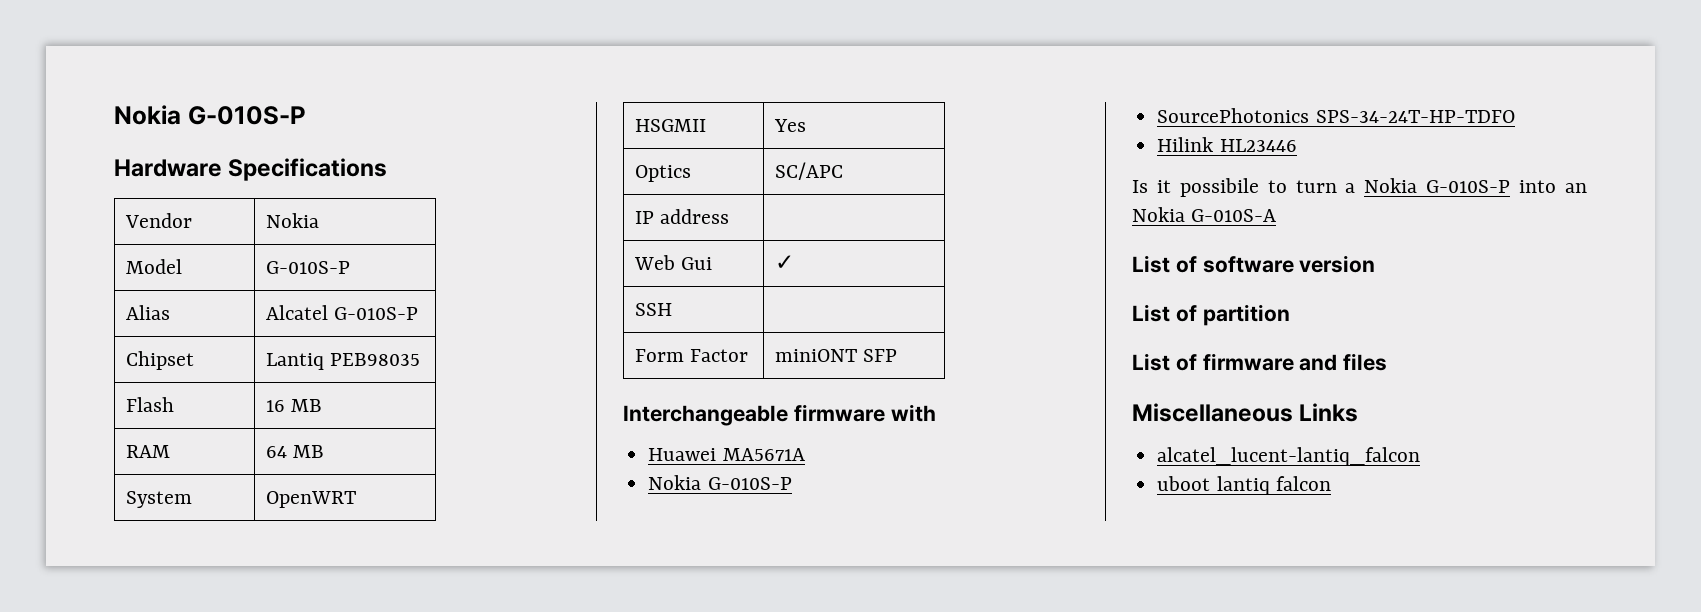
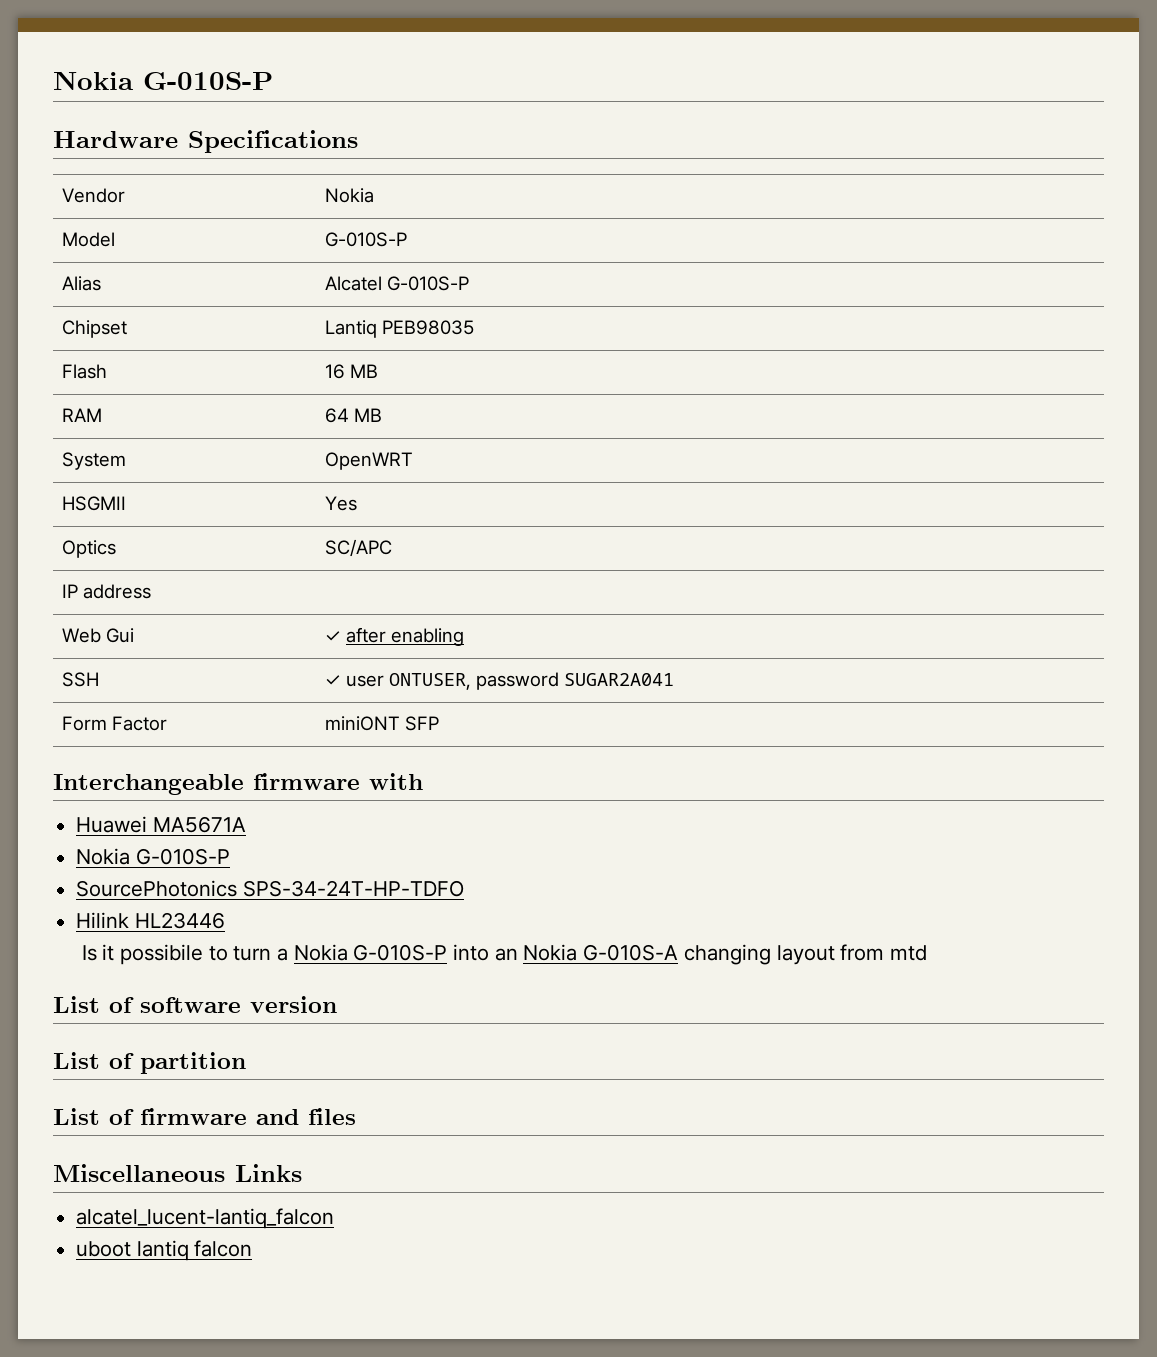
- Web Gui | ✓
+ Web Gui | ✓ after enabling
- SSH |
+ SSH | ✓ user ONTUSER, password SUGAR2A041
- Is it possibile to turn a Nokia G-010S-P into an Nokia G-010S-A
+ Is it possibile to turn a Nokia G-010S-P into an Nokia G-010S-A changing layout from mtd

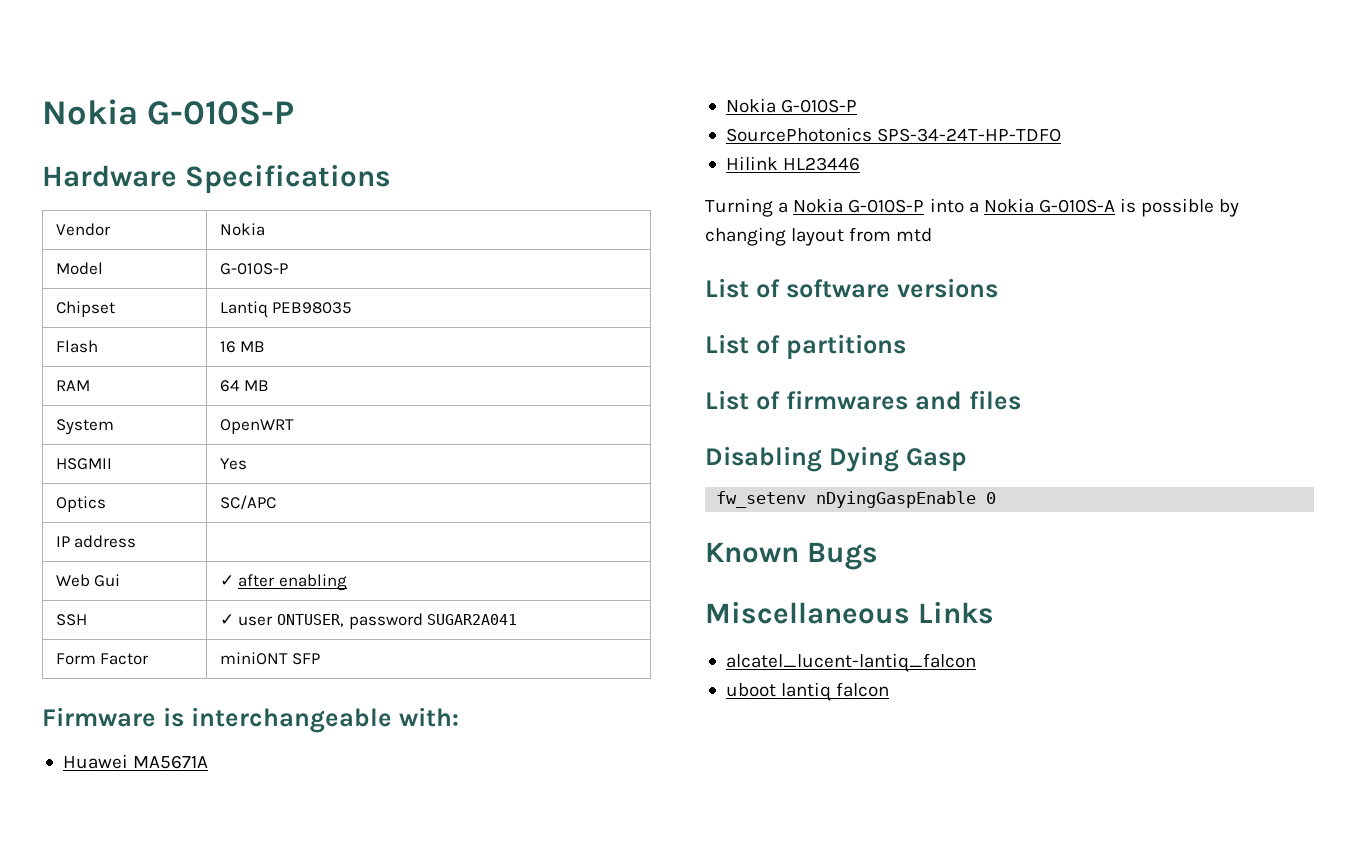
- Alias | Alcatel G-010S-P
- Interchangeable firmware with
+ Firmware is interchangeable with:
- Is it possibile to turn a Nokia G-010S-P into an Nokia G-010S-A changing layout from mtd
+ Turning a Nokia G-010S-P into a Nokia G-010S-A is possible by changing layout from mtd
- List of software version
- List of partition
- List of firmware and files
+ List of software versions
+ List of partitions
+ List of firmwares and files
+ Disabling Dying Gasp
+ fw_setenv nDyingGaspEnable 0
+ Known Bugs

